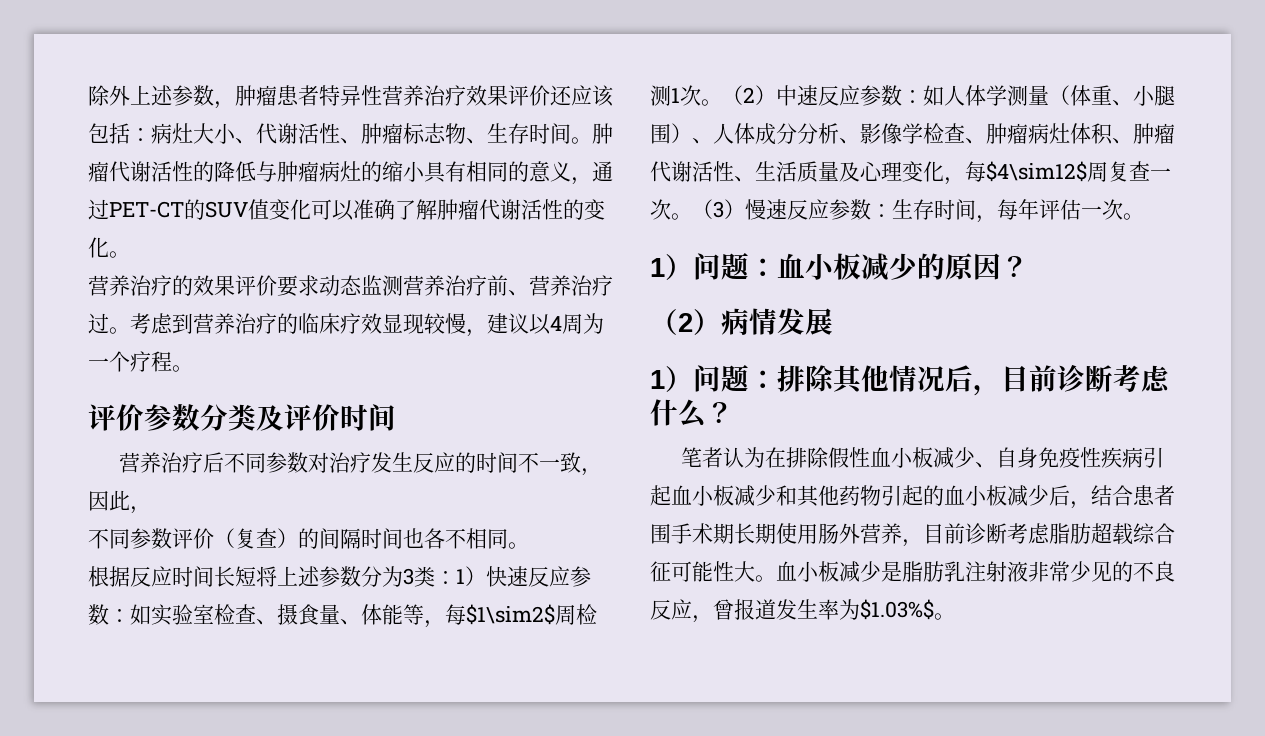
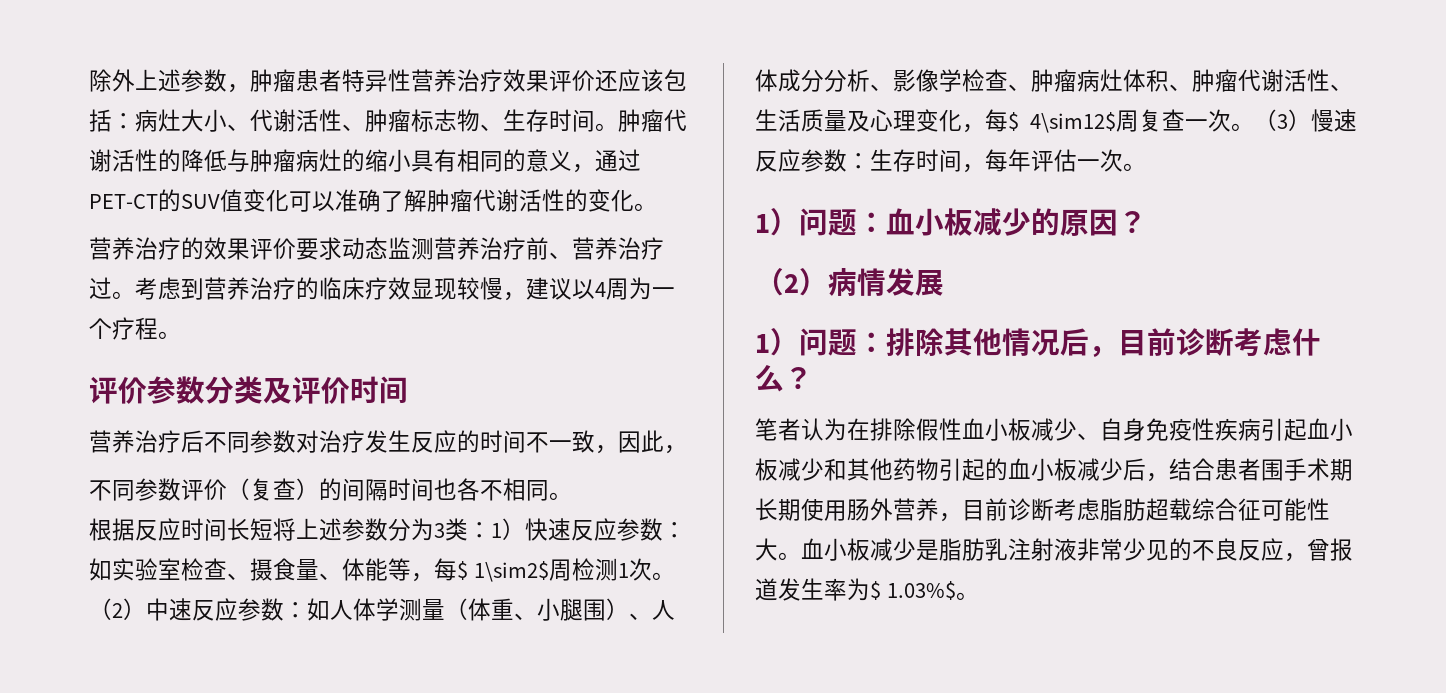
- 根据反应时间长短将上述参数分为3类：1）快速反应参数：如实验室检查、摄食量、体能等，每$1\sim2$周检测1次。
+ 根据反应时间长短将上述参数分为3类：1）快速反应参数：如实验室检查、摄食量、体能等，每$ 1\sim2$周检测1次。
- （2）中速反应参数：如人体学测量（体重、小腿围）、人体成分分析、影像学检查、肿瘤病灶体积、肿瘤代谢活性、生活质量及心理变化，每$4\sim12$周复查一次。
+ （2）中速反应参数：如人体学测量（体重、小腿围）、人体成分分析、影像学检查、肿瘤病灶体积、肿瘤代谢活性、生活质量及心理变化，每$ 4\sim12$周复查一次。
- 血小板减少是脂肪乳注射液非常少见的不良反应，曾报道发生率为$1.03%$。
+ 血小板减少是脂肪乳注射液非常少见的不良反应，曾报道发生率为$ 1.03%$。

